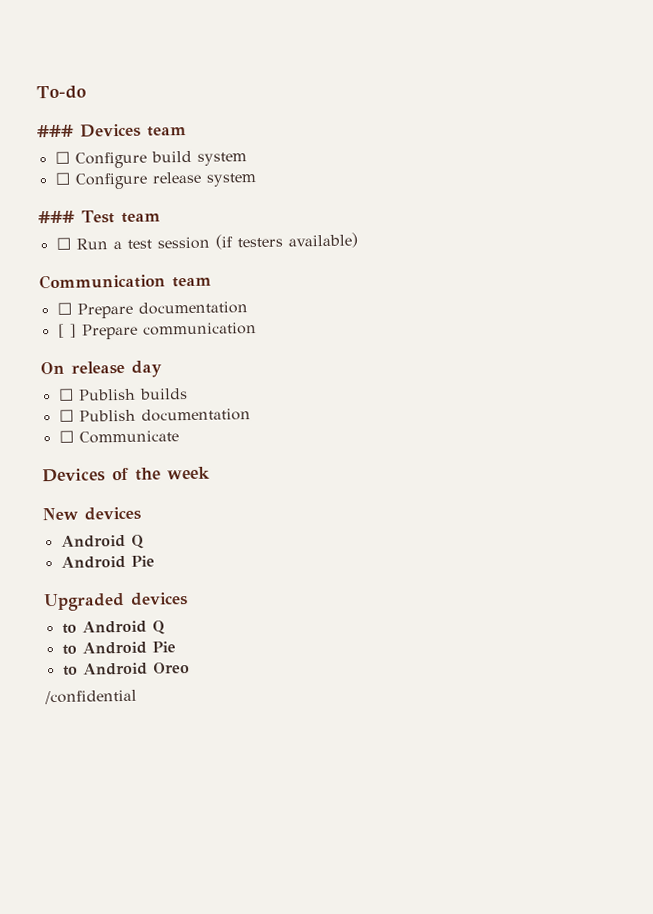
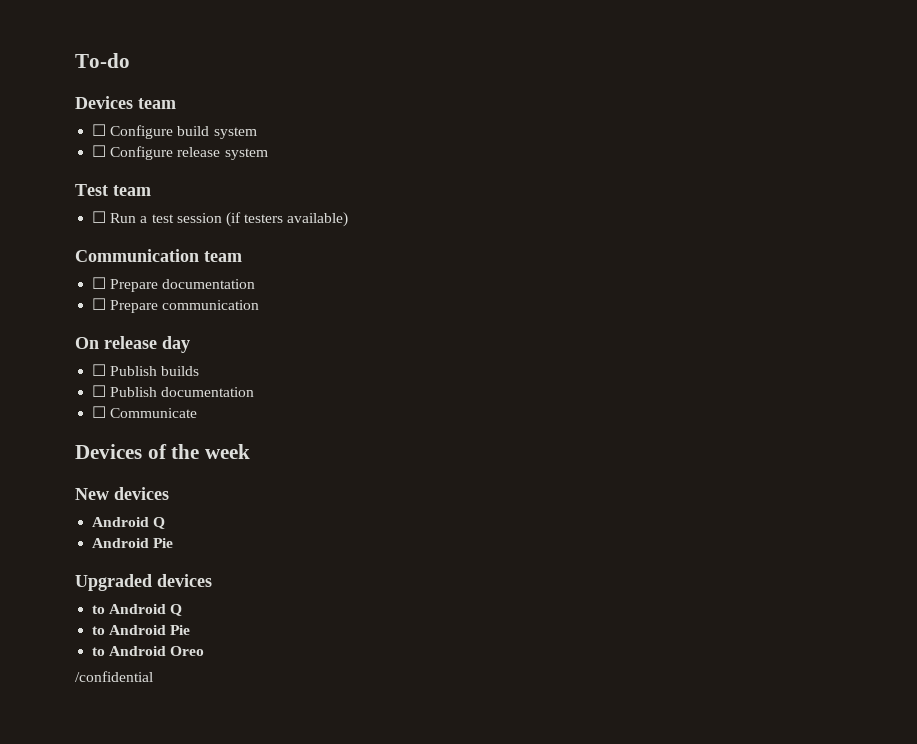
- ### Devices team
+ Devices team
- ### Test team
+ Test team
- [ ] Prepare communication
+ ☐ Prepare communication

